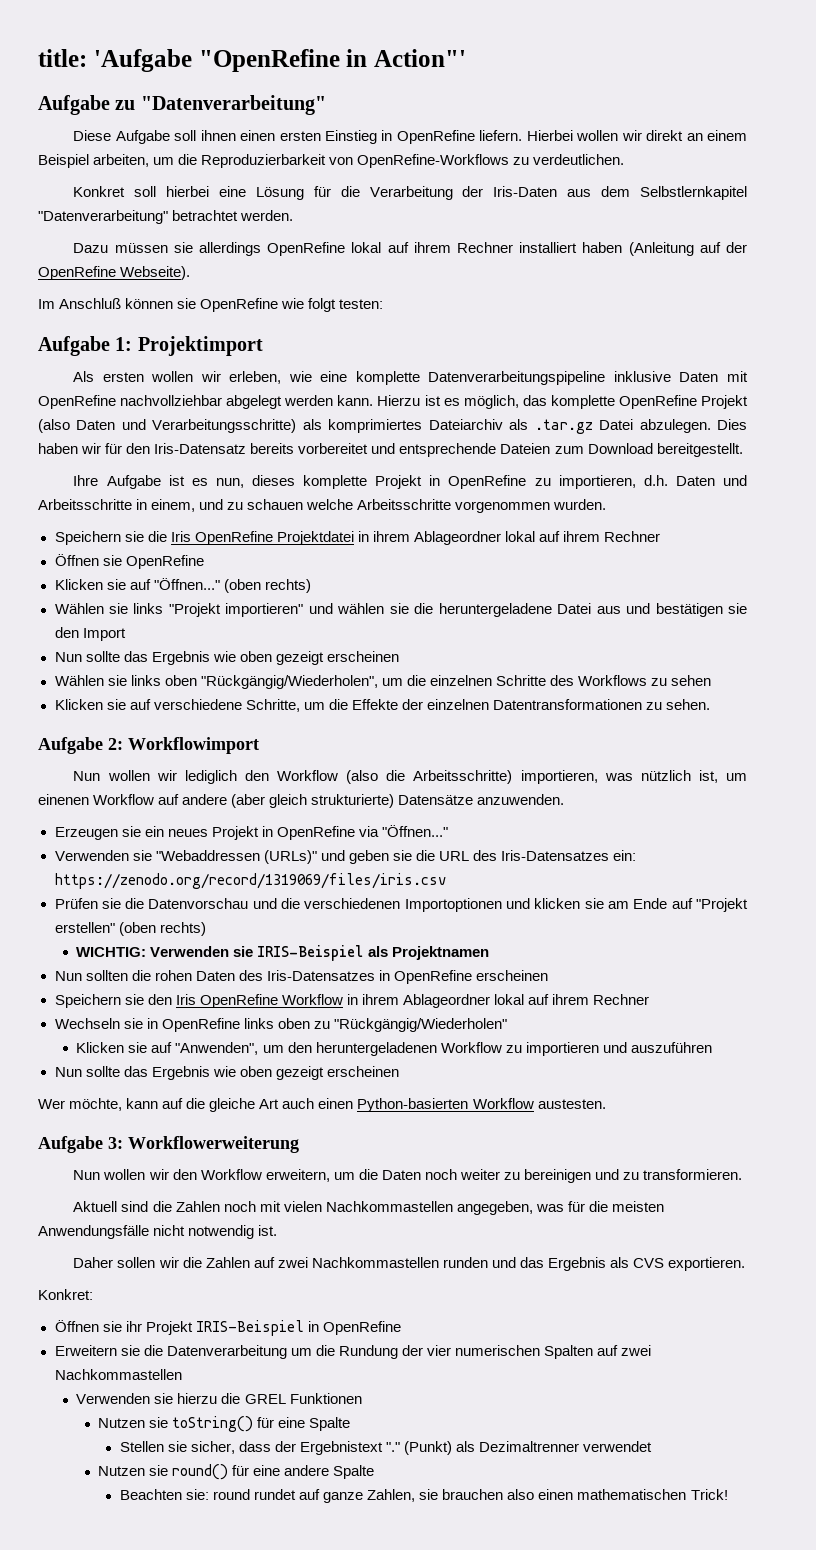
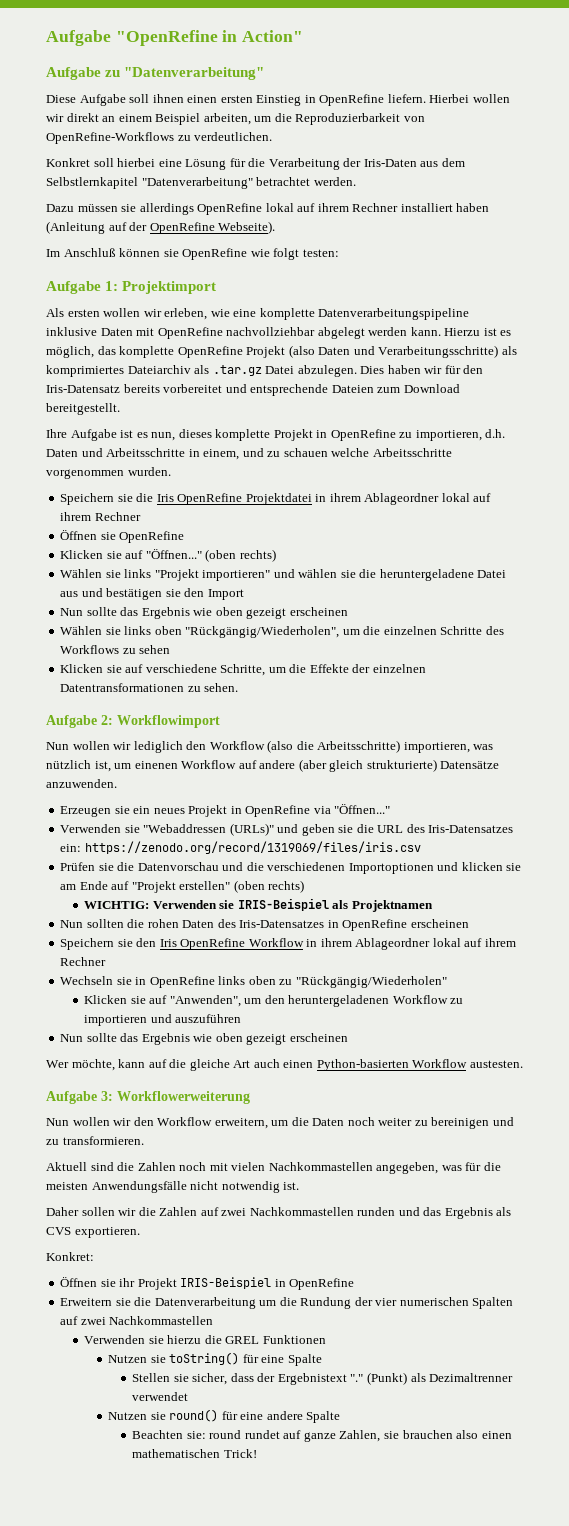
- title: 'Aufgabe "OpenRefine in Action"'
+ Aufgabe "OpenRefine in Action"

